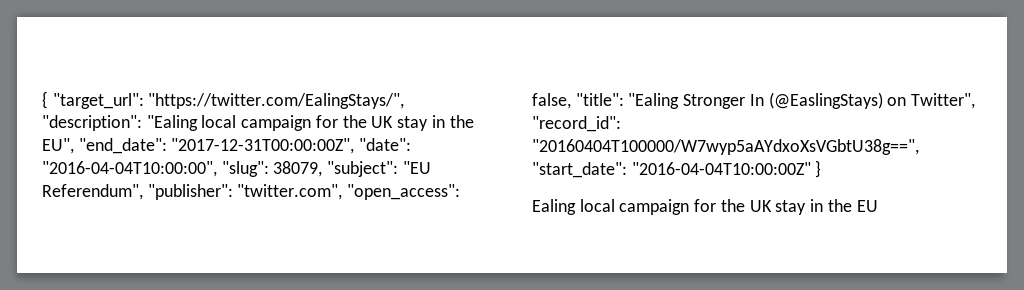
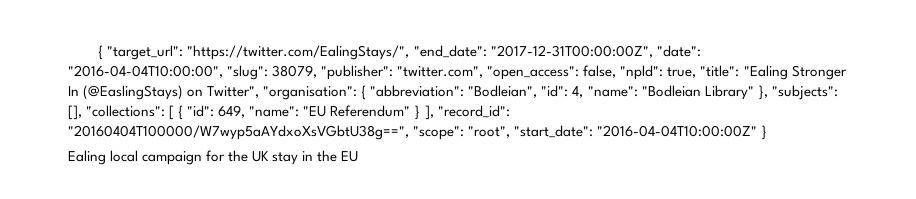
- { "target_url": "https://twitter.com/EalingStays/", "description": "Ealing local campaign for the UK stay in the EU", "end_date": "2017-12-31T00:00:00Z", "date": "2016-04-04T10:00:00", "slug": 38079, "subject": "EU Referendum", "publisher": "twitter.com", "open_access": false, "title": "Ealing Stronger In (@EaslingStays) on Twitter", "record_id": "20160404T100000/W7wyp5aAYdxoXsVGbtU38g==", "start_date": "2016-04-04T10:00:00Z" }
+ { "target_url": "https://twitter.com/EalingStays/", "end_date": "2017-12-31T00:00:00Z", "date": "2016-04-04T10:00:00", "slug": 38079, "publisher": "twitter.com", "open_access": false, "npld": true, "title": "Ealing Stronger In (@EaslingStays) on Twitter", "organisation": { "abbreviation": "Bodleian", "id": 4, "name": "Bodleian Library" }, "subjects": [], "collections": [ { "id": 649, "name": "EU Referendum" } ], "record_id": "20160404T100000/W7wyp5aAYdxoXsVGbtU38g==", "scope": "root", "start_date": "2016-04-04T10:00:00Z" }

